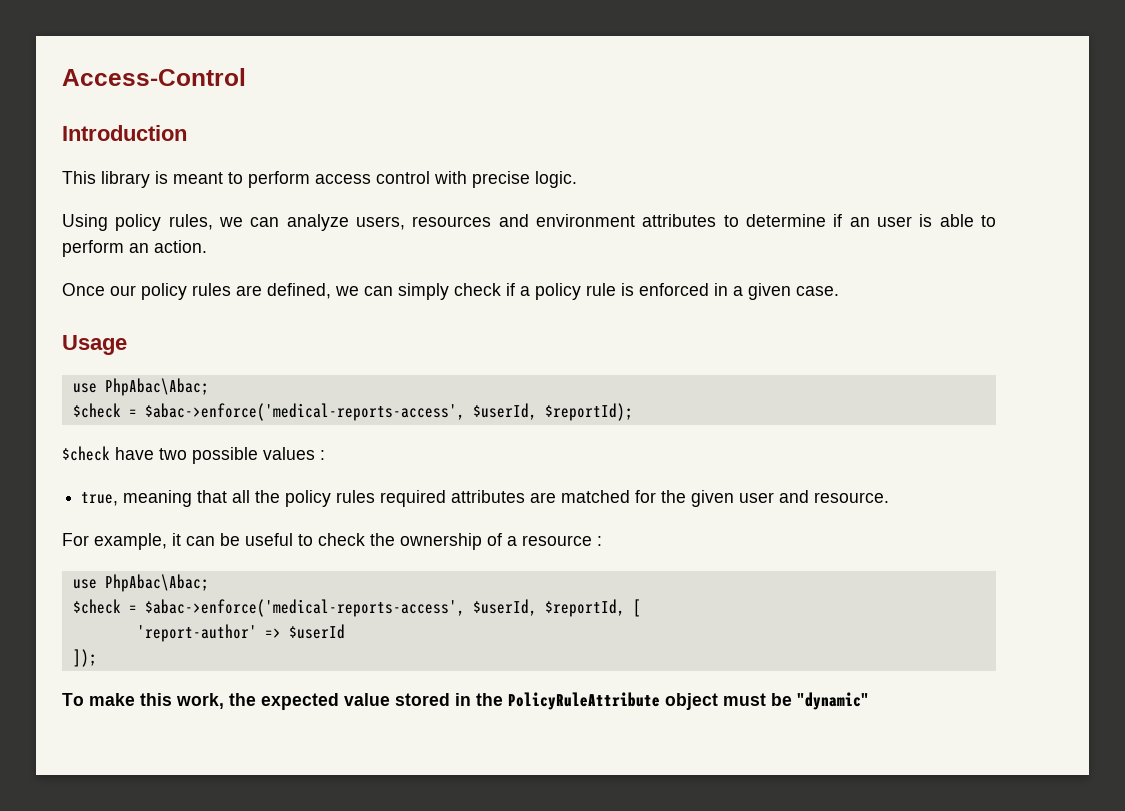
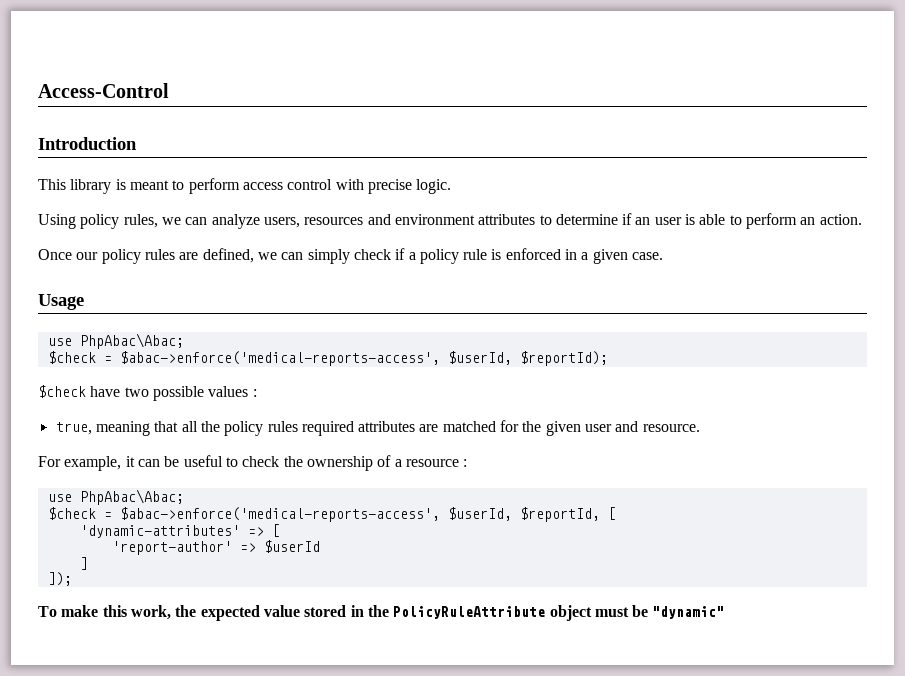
+ 'dynamic-attributes' => [
+ ]

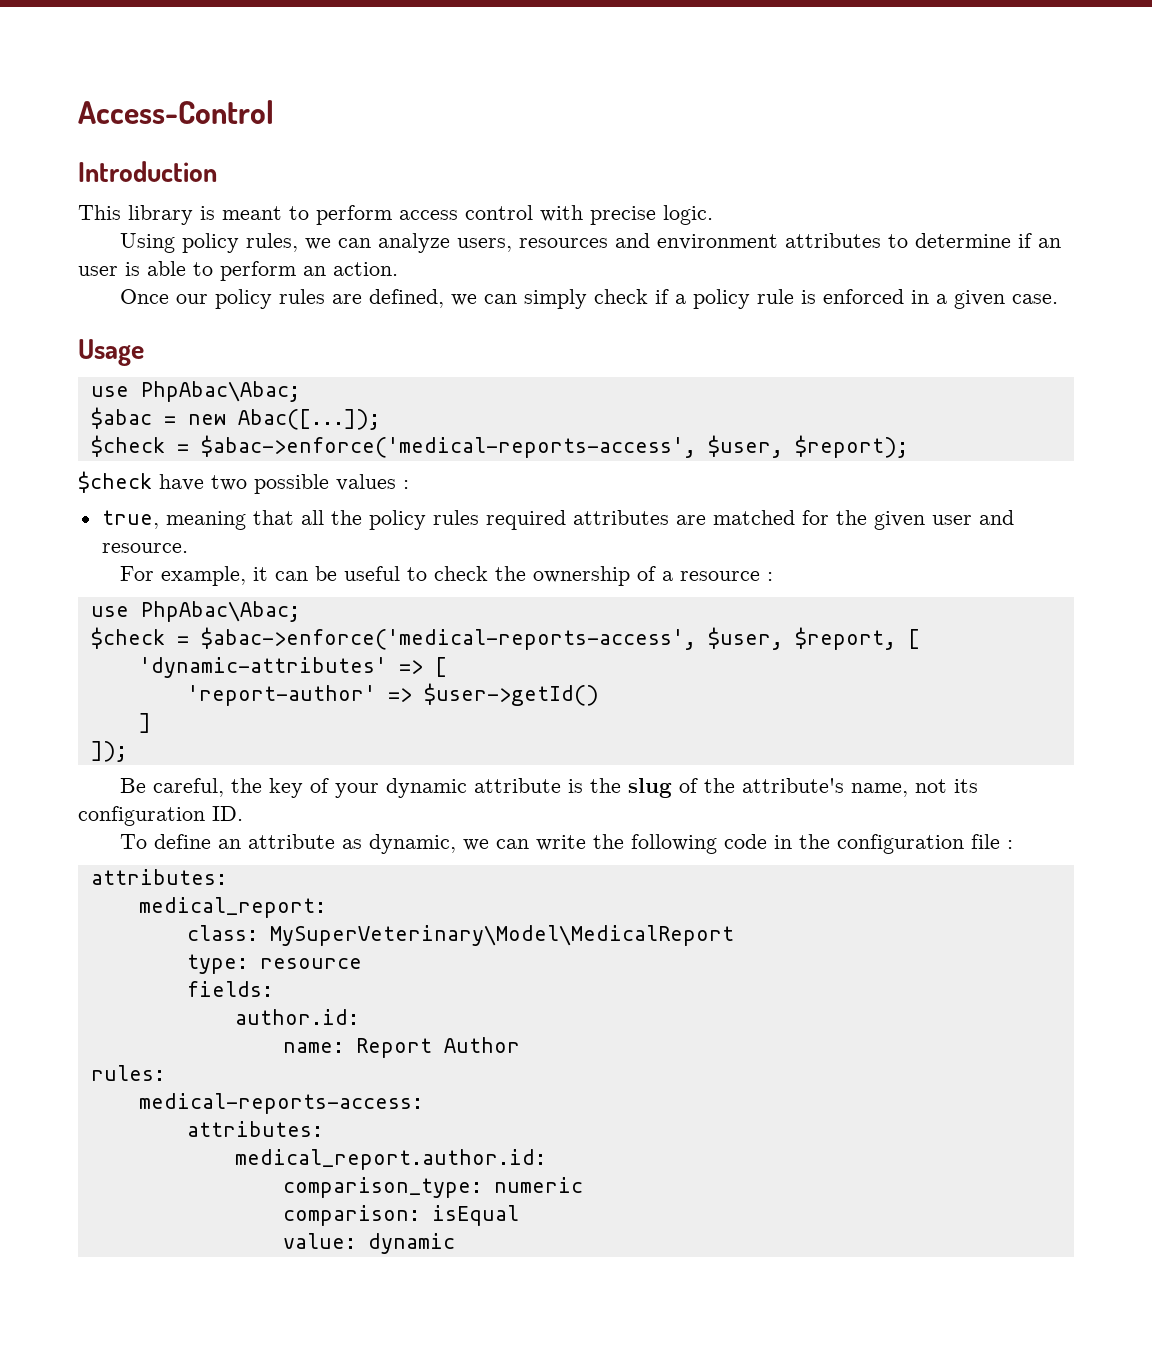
- $check = $abac->enforce('medical-reports-access', $userId, $reportId);
+ $abac = new Abac([...]);
+ $check = $abac->enforce('medical-reports-access', $user, $report);
- $check = $abac->enforce('medical-reports-access', $userId, $reportId, [
+ $check = $abac->enforce('medical-reports-access', $user, $report, [
- 'report-author' => $userId
+ 'report-author' => $user->getId()
- To make this work, the expected value stored in the PolicyRuleAttribute object must be "dynamic"
+ Be careful, the key of your dynamic attribute is the slug of the attribute's name, not its configuration ID.
+ To define an attribute as dynamic, we can write the following code in the configuration file :
+ attributes:
+ medical_report:
+ class: MySuperVeterinary\Model\MedicalReport
+ type: resource
+ fields:
+ author.id:
+ name: Report Author
+ rules:
+ medical-reports-access:
+ attributes:
+ medical_report.author.id:
+ comparison_type: numeric
+ comparison: isEqual
+ value: dynamic

